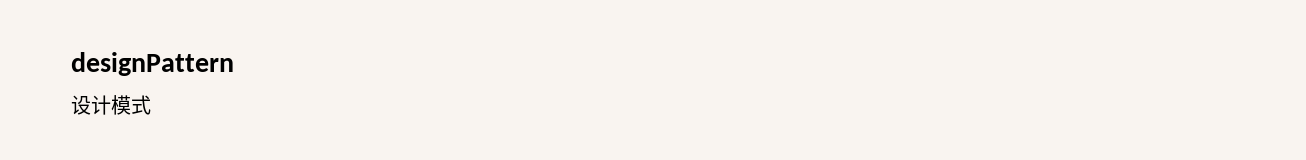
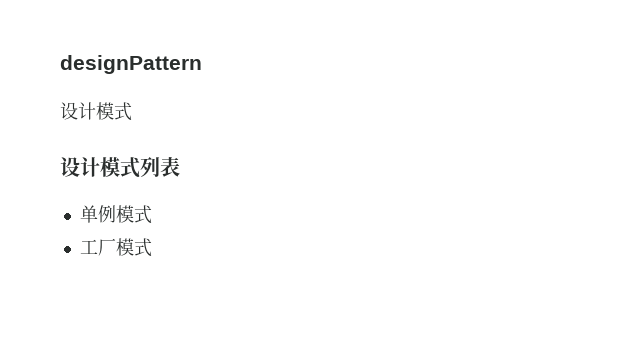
+ 设计模式列表
+ 单例模式
+ 工厂模式

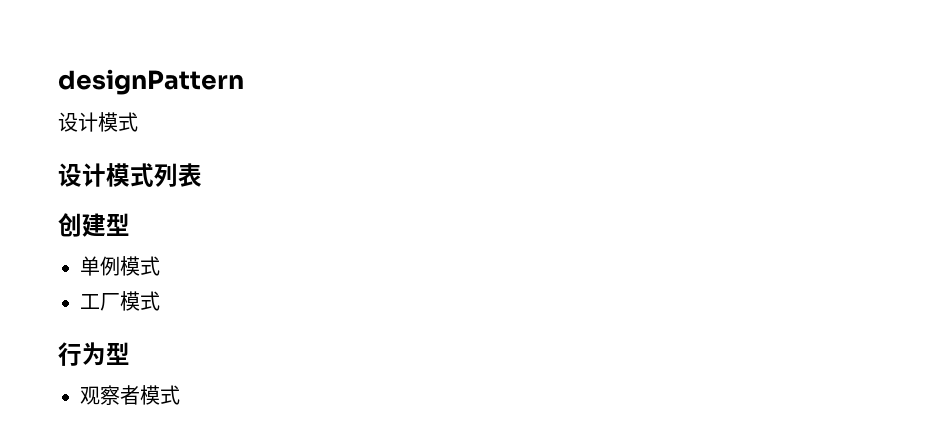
+ 创建型
+ 行为型
+ 观察者模式

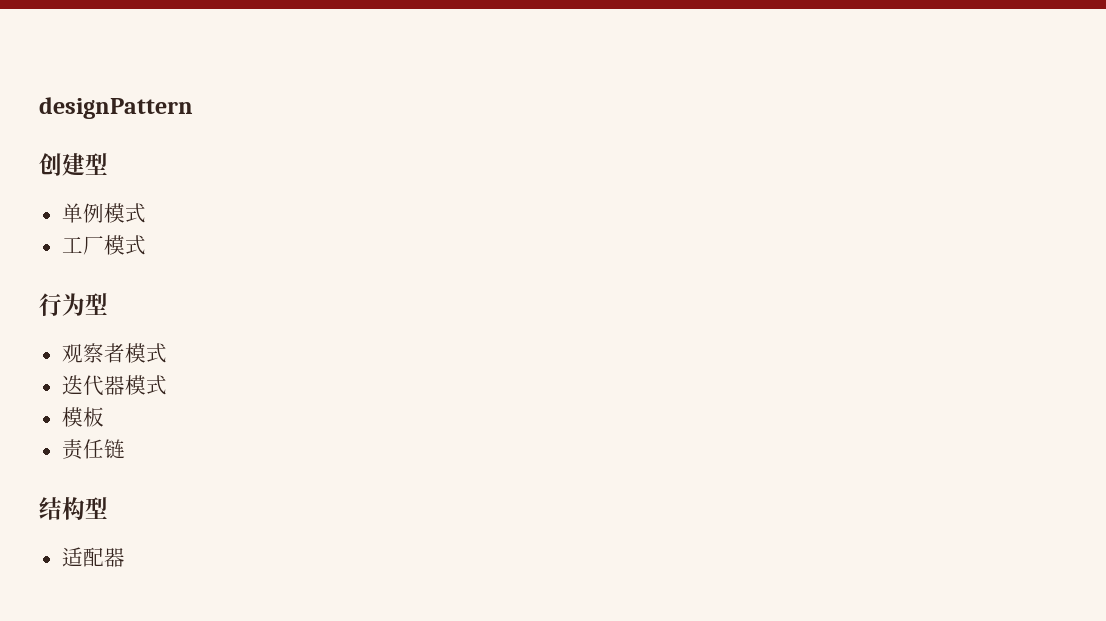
  designPattern
- 设计模式
- 设计模式列表
+ 迭代器模式
+ 模板
+ 责任链
+ 结构型
+ 适配器

